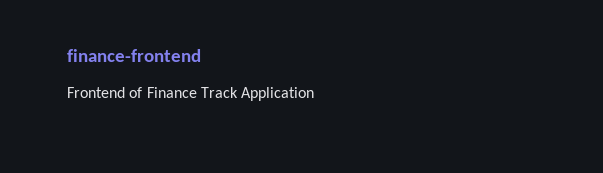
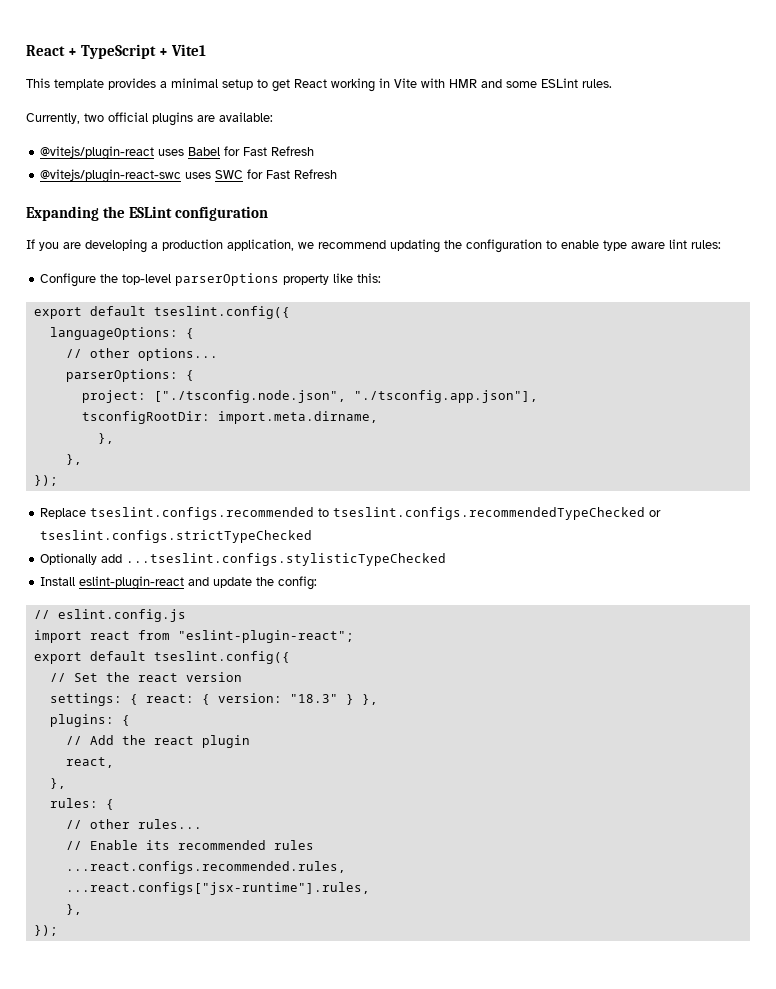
- finance-frontend
- Frontend of Finance Track Application
+ React + TypeScript + Vite1
+ This template provides a minimal setup to get React working in Vite with HMR and some ESLint rules.
+ Currently, two official plugins are available:
+ @vitejs/plugin-react uses Babel for Fast Refresh
+ @vitejs/plugin-react-swc uses SWC for Fast Refresh
+ Expanding the ESLint configuration
+ If you are developing a production application, we recommend updating the configuration to enable type aware lint rules:
+ Configure the top-level parserOptions property like this:
+ export default tseslint.config({
+ languageOptions: {
+ // other options...
+ parserOptions: {
+ project: ["./tsconfig.node.json", "./tsconfig.app.json"],
+ tsconfigRootDir: import.meta.dirname,
+ },
+ },
+ });
+ Replace tseslint.configs.recommended to tseslint.configs.recommendedTypeChecked or tseslint.configs.strictTypeChecked
+ Optionally add ...tseslint.configs.stylisticTypeChecked
+ Install eslint-plugin-react and update the config:
+ // eslint.config.js
+ import react from "eslint-plugin-react";
+ export default tseslint.config({
+ // Set the react version
+ settings: { react: { version: "18.3" } },
+ plugins: {
+ // Add the react plugin
+ react,
+ },
+ rules: {
+ // other rules...
+ // Enable its recommended rules
+ ...react.configs.recommended.rules,
+ ...react.configs["jsx-runtime"].rules,
+ },
+ });

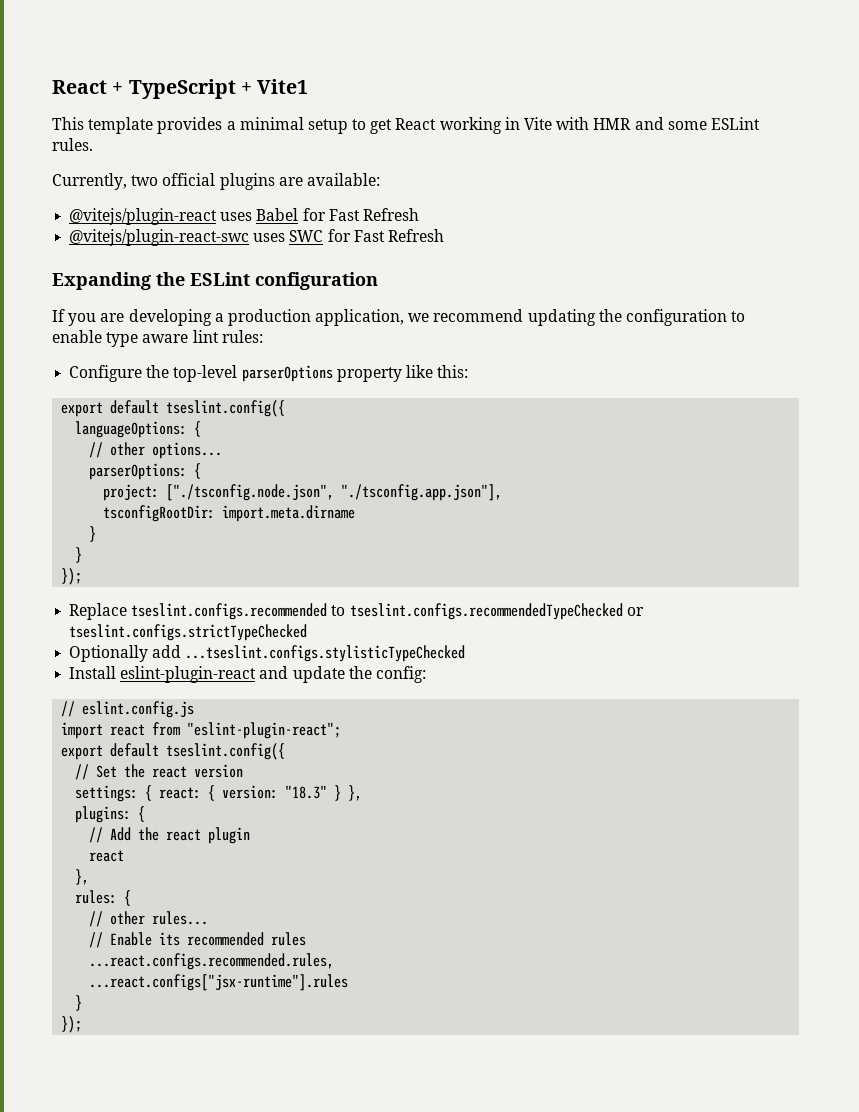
- tsconfigRootDir: import.meta.dirname,
- },
- },
+ tsconfigRootDir: import.meta.dirname
+ }
+ }
  // Add the react plugin
- react,
+ react
- ...react.configs["jsx-runtime"].rules,
- },
+ ...react.configs["jsx-runtime"].rules
+ }

